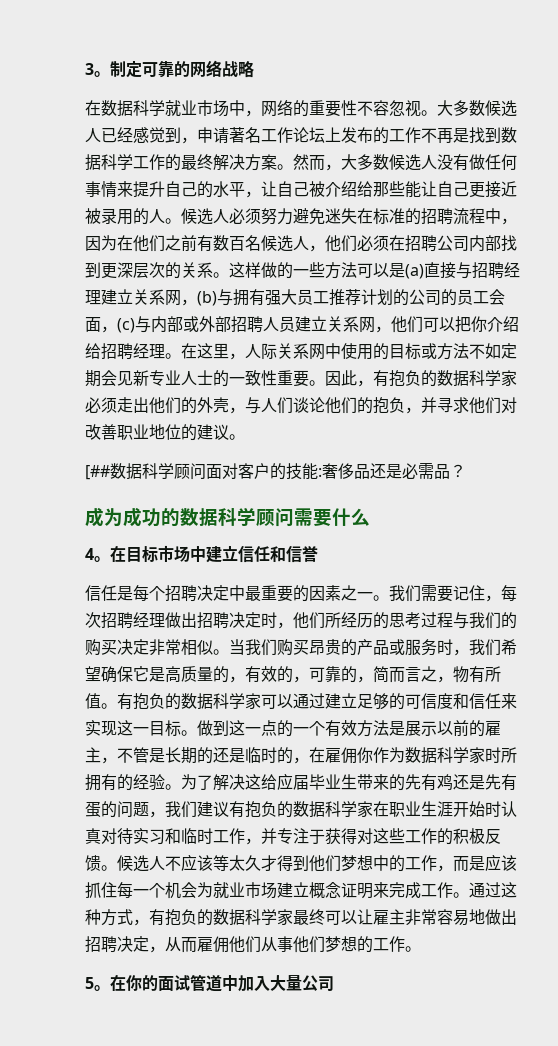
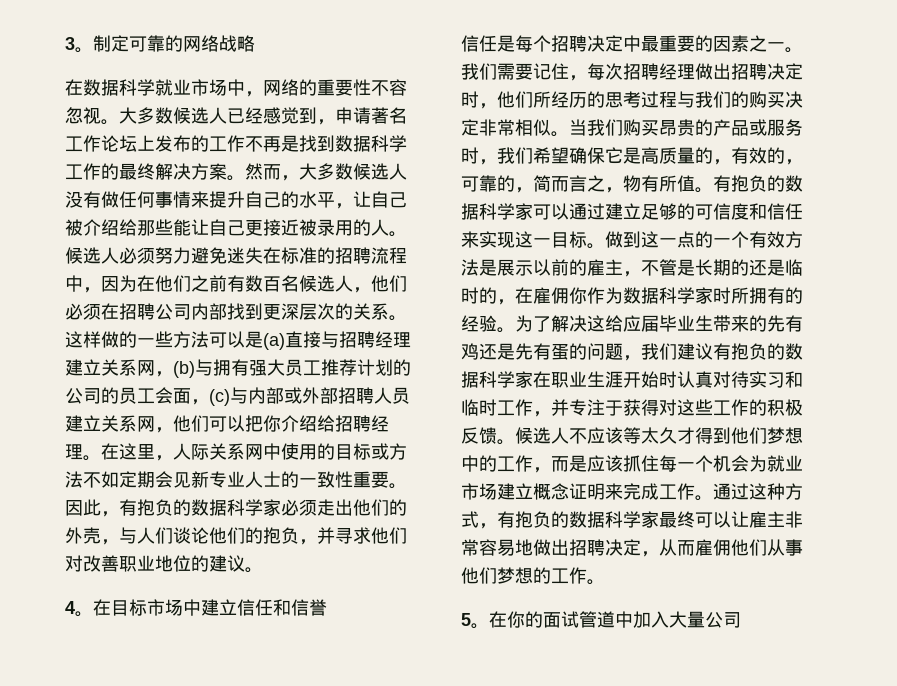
- [##数据科学顾问面对客户的技能:奢侈品还是必需品？
- 成为成功的数据科学顾问需要什么

